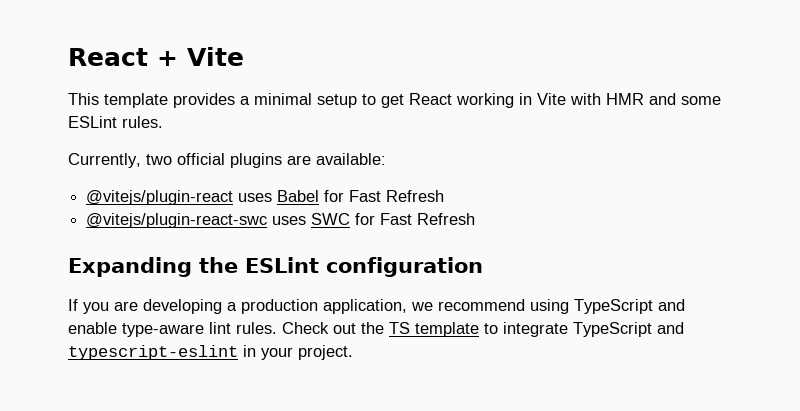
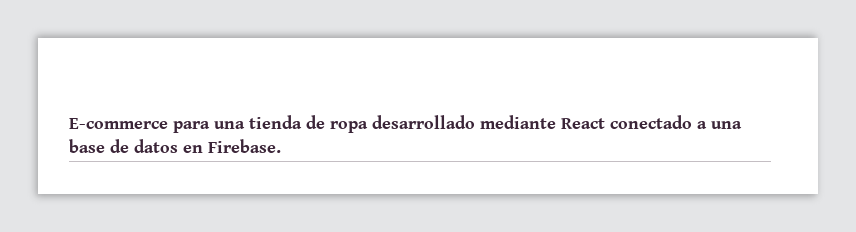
- React + Vite
- This template provides a minimal setup to get React working in Vite with HMR and some ESLint rules.
- Currently, two official plugins are available:
- @vitejs/plugin-react uses Babel for Fast Refresh
- @vitejs/plugin-react-swc uses SWC for Fast Refresh
- Expanding the ESLint configuration
- If you are developing a production application, we recommend using TypeScript and enable type-aware lint rules. Check out the TS template to integrate TypeScript and typescript-eslint in your project.
+ E-commerce para una tienda de ropa desarrollado mediante React conectado a una base de datos en Firebase.

